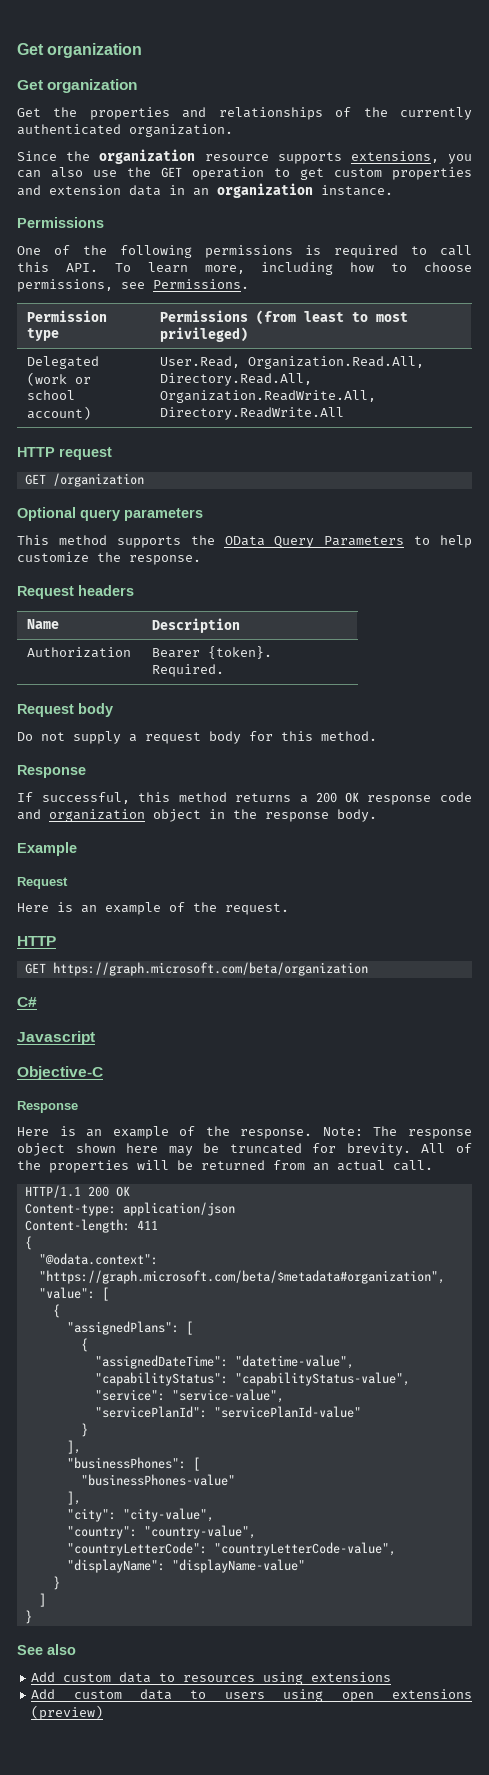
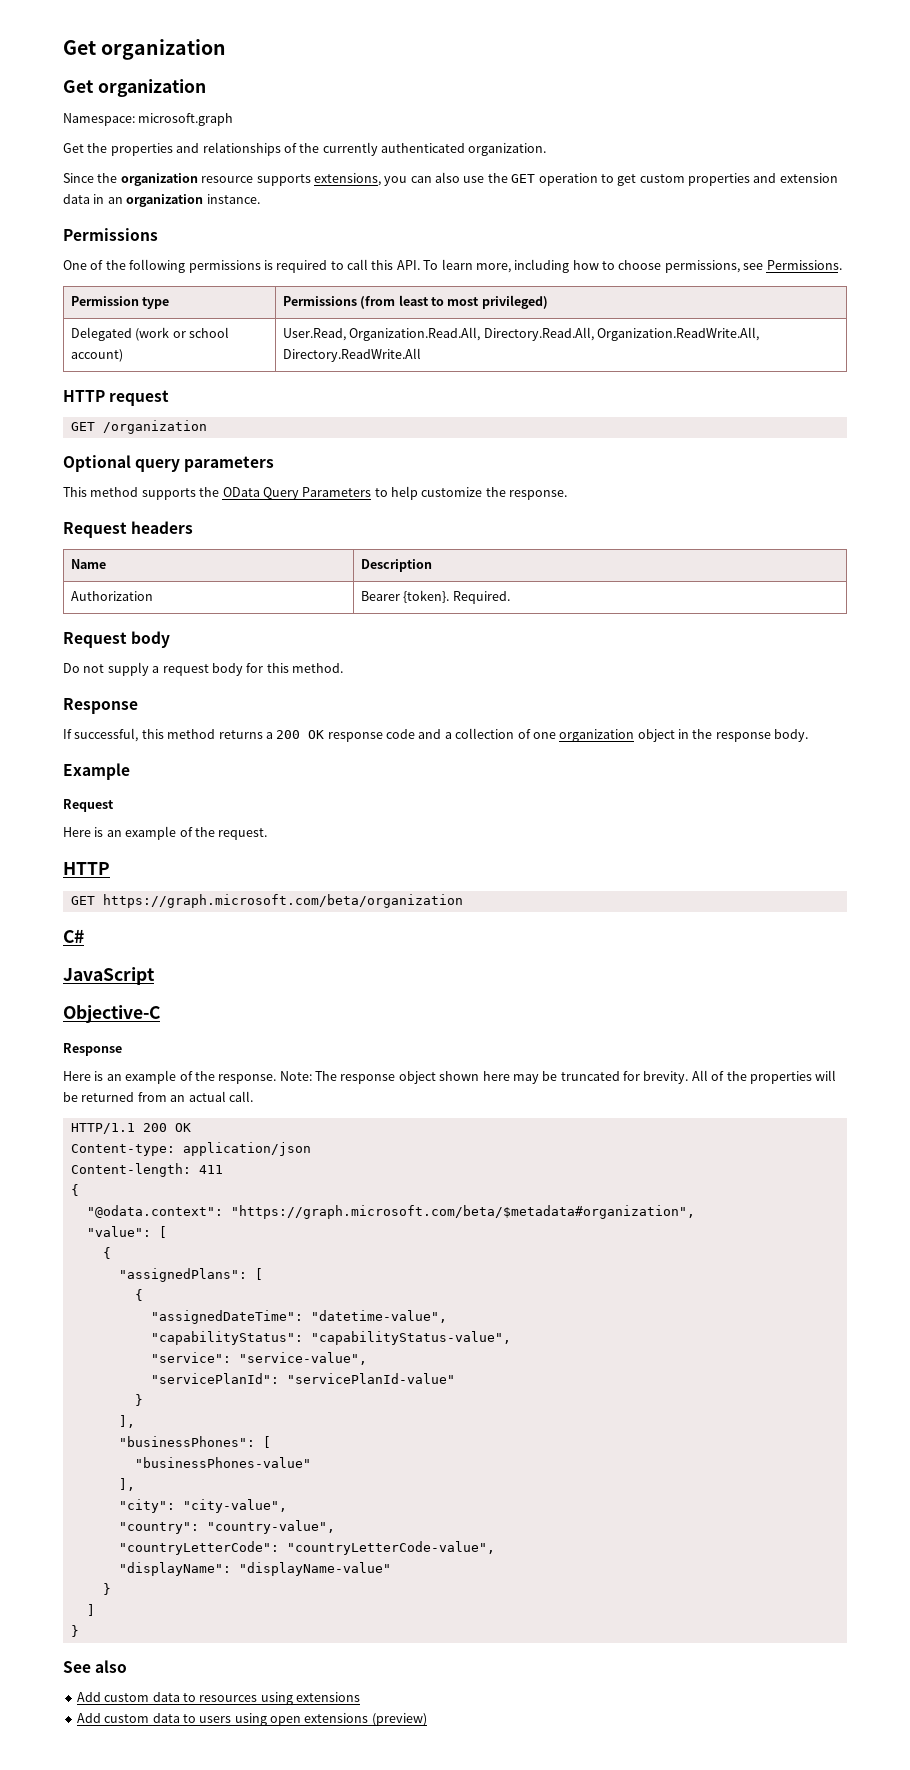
+ Namespace: microsoft.graph
- If successful, this method returns a 200 OK response code and organization object in the response body.
+ If successful, this method returns a 200 OK response code and a collection of one organization object in the response body.
- Javascript
+ JavaScript

